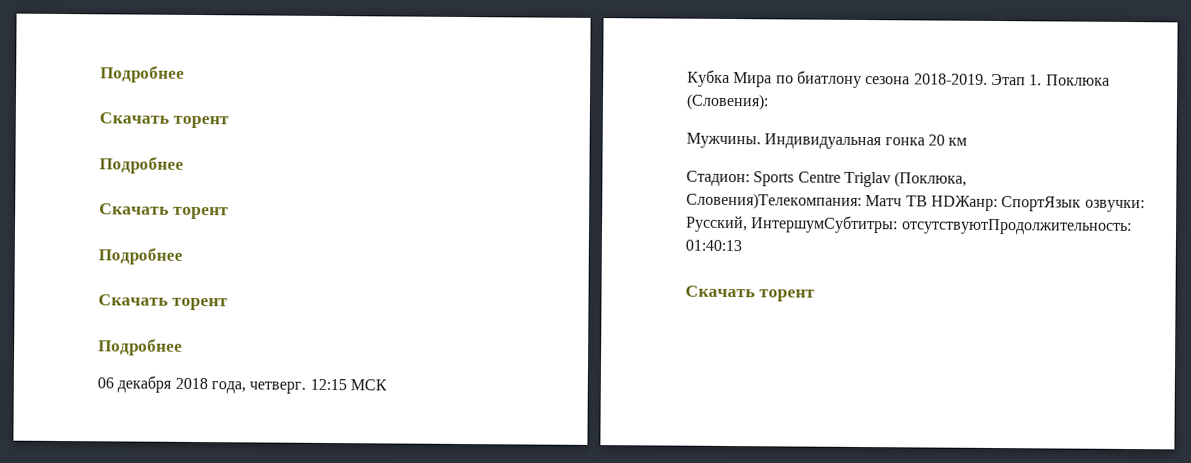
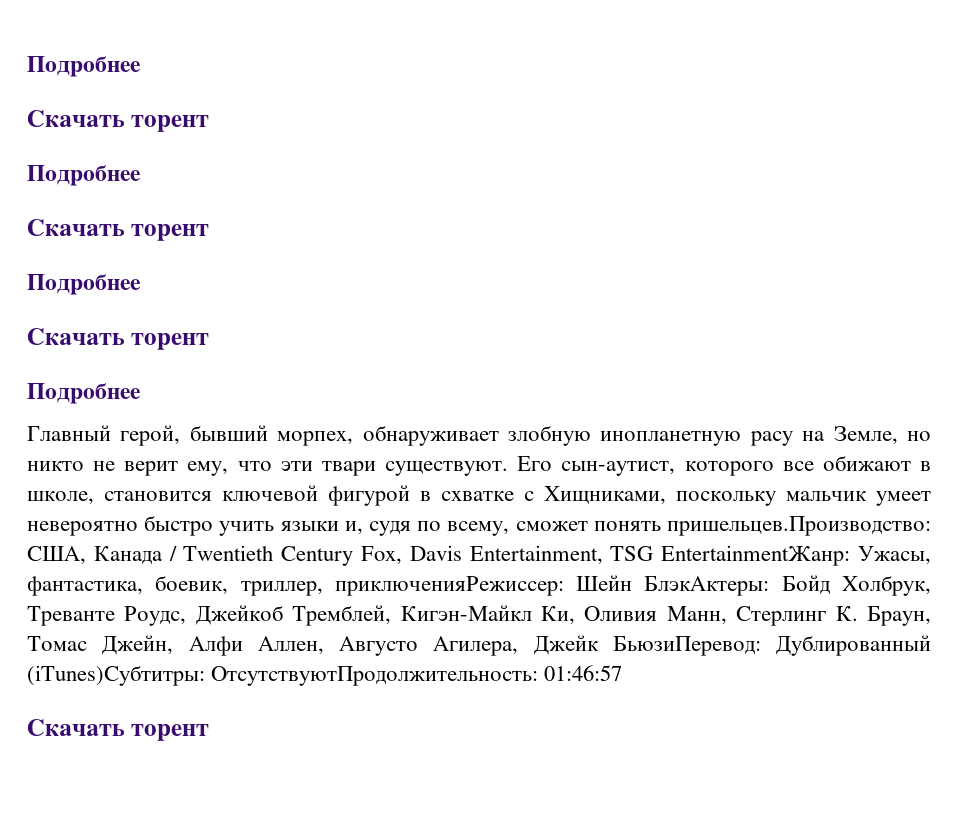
- 06 декабря 2018 года, четверг. 12:15 МСК
- Кубка Мира по биатлону сезона 2018-2019. Этап 1. Поклюка (Словения):
- Мужчины. Индивидуальная гонка 20 км
- Стадион: Sports Centre Triglav (Поклюка, Словения)Телекомпания: Матч ТВ HDЖанр: СпортЯзык озвучки: Русский, ИнтершумСубтитры: отсутствуютПродолжительность: 01:40:13
+ Главный герой, бывший морпех, обнаруживает злобную инопланетную расу на Земле, но никто не верит ему, что эти твари существуют. Его сын-аутист, которого все обижают в школе, становится ключевой фигурой в схватке с Хищниками, поскольку мальчик умеет невероятно быстро учить языки и, судя по всему, сможет понять пришельцев.Производство: США, Канада / Twentieth Century Fox, Davis Entertainment, TSG EntertainmentЖанр: Ужасы, фантастика, боевик, триллер, приключенияРежиссер: Шейн БлэкАктеры: Бойд Холбрук, Треванте Роудс, Джейкоб Тремблей, Кигэн-Майкл Ки, Оливия Манн, Стерлинг К. Браун, Томас Джейн, Алфи Аллен, Августо Агилера, Джейк БьюзиПеревод: Дублированный (iTunes)Субтитры: ОтсутствуютПродолжительность: 01:46:57

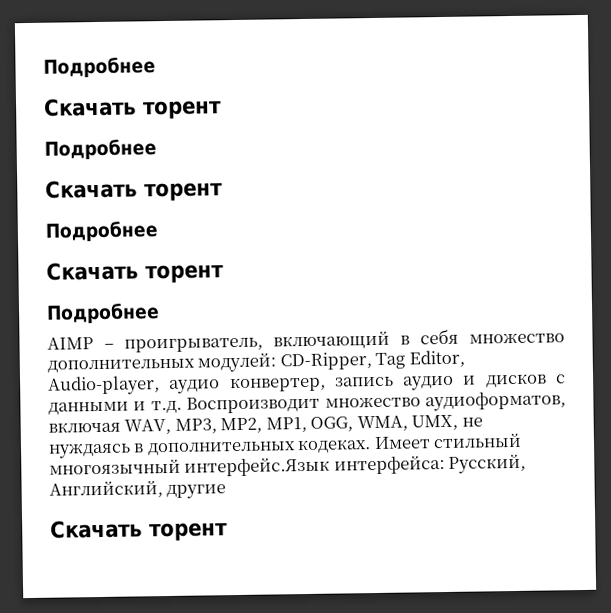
- Главный герой, бывший морпех, обнаруживает злобную инопланетную расу на Земле, но никто не верит ему, что эти твари существуют. Его сын-аутист, которого все обижают в школе, становится ключевой фигурой в схватке с Хищниками, поскольку мальчик умеет невероятно быстро учить языки и, судя по всему, сможет понять пришельцев.Производство: США, Канада / Twentieth Century Fox, Davis Entertainment, TSG EntertainmentЖанр: Ужасы, фантастика, боевик, триллер, приключенияРежиссер: Шейн БлэкАктеры: Бойд Холбрук, Треванте Роудс, Джейкоб Тремблей, Кигэн-Майкл Ки, Оливия Манн, Стерлинг К. Браун, Томас Джейн, Алфи Аллен, Августо Агилера, Джейк БьюзиПеревод: Дублированный (iTunes)Субтитры: ОтсутствуютПродолжительность: 01:46:57
+ AIMP – проигрыватель, включающий в себя множество дополнительных модулей: CD-Ripper, Tag Editor, Audio-player, аудио конвертер, запись аудио и дисков с данными и т.д. Воспроизводит множество аудиоформатов, включая WAV, MP3, MP2, MP1, OGG, WMA, UMX, не нуждаясь в дополнительных кодеках. Имеет стильный многоязычный интерфейс.Язык интерфейса: Русский, Английский, другие

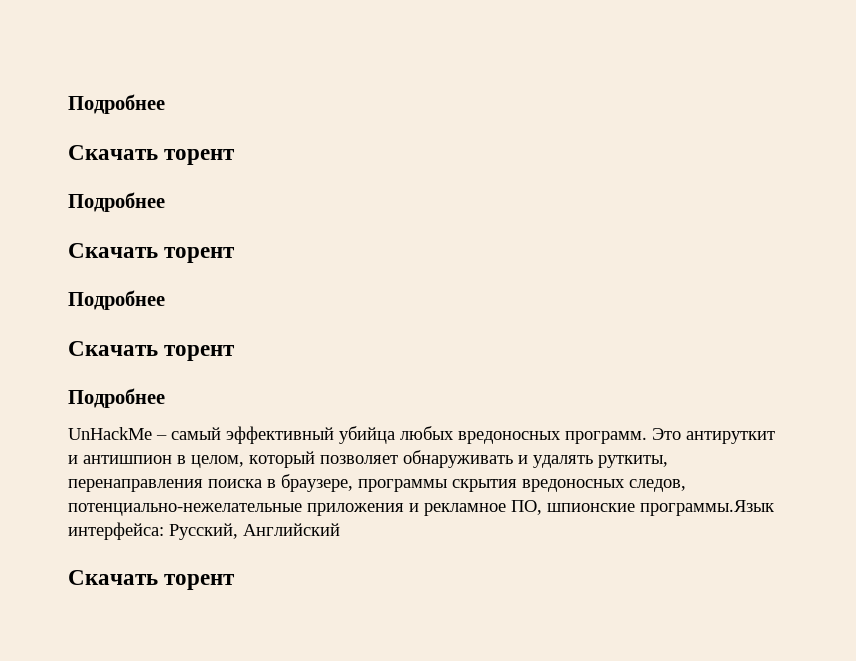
- AIMP – проигрыватель, включающий в себя множество дополнительных модулей: CD-Ripper, Tag Editor, Audio-player, аудио конвертер, запись аудио и дисков с данными и т.д. Воспроизводит множество аудиоформатов, включая WAV, MP3, MP2, MP1, OGG, WMA, UMX, не нуждаясь в дополнительных кодеках. Имеет стильный многоязычный интерфейс.Язык интерфейса: Русский, Английский, другие
+ UnHackMe – самый эффективный убийца любых вредоносных программ. Это антируткит и антишпион в целом, который позволяет обнаруживать и удалять руткиты, перенаправления поиска в браузере, программы скрытия вредоносных следов, потенциально-нежелательные приложения и рекламное ПО, шпионские программы.Язык интерфейса: Русский, Английский

